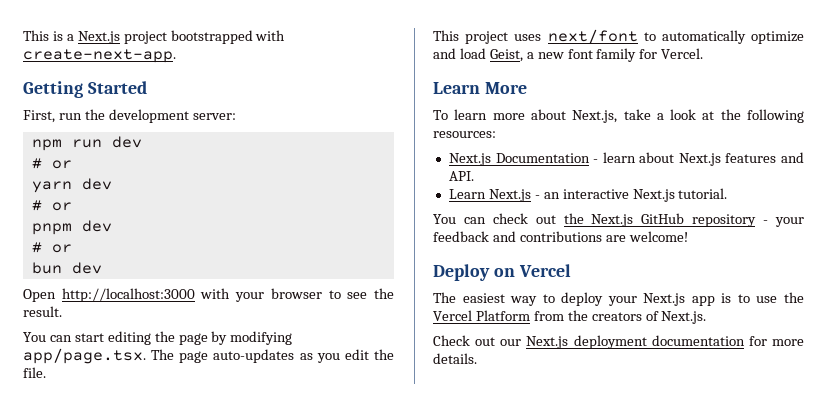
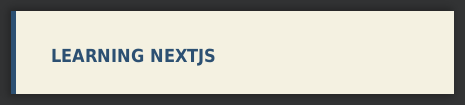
- This is a Next.js project bootstrapped with create-next-app.
- Getting Started
- First, run the development server:
- npm run dev
- # or
- yarn dev
- # or
- pnpm dev
- # or
- bun dev
- Open http://localhost:3000 with your browser to see the result.
- You can start editing the page by modifying app/page.tsx. The page auto-updates as you edit the file.
- This project uses next/font to automatically optimize and load Geist, a new font family for Vercel.
- Learn More
- To learn more about Next.js, take a look at the following resources:
- Next.js Documentation - learn about Next.js features and API.
- Learn Next.js - an interactive Next.js tutorial.
- You can check out the Next.js GitHub repository - your feedback and contributions are welcome!
- Deploy on Vercel
- The easiest way to deploy your Next.js app is to use the Vercel Platform from the creators of Next.js.
- Check out our Next.js deployment documentation for more details.
+ LEARNING NEXTJS

